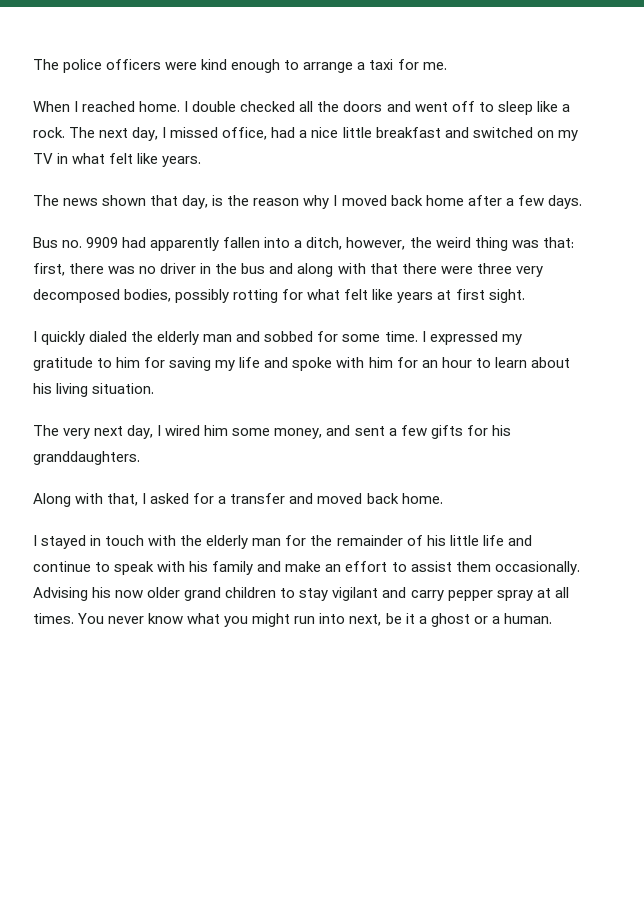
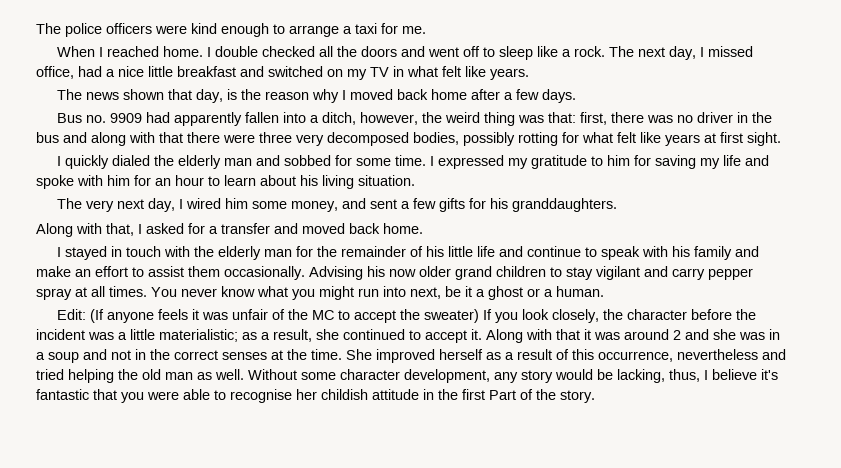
+ Edit: (If anyone feels it was unfair of the MC to accept the sweater) If you look closely, the character before the incident was a little materialistic; as a result, she continued to accept it. Along with that it was around 2 and she was in a soup and not in the correct senses at the time. She improved herself as a result of this occurrence, nevertheless and tried helping the old man as well. Without some character development, any story would be lacking, thus, I believe it's fantastic that you were able to recognise her childish attitude in the first Part of the story.

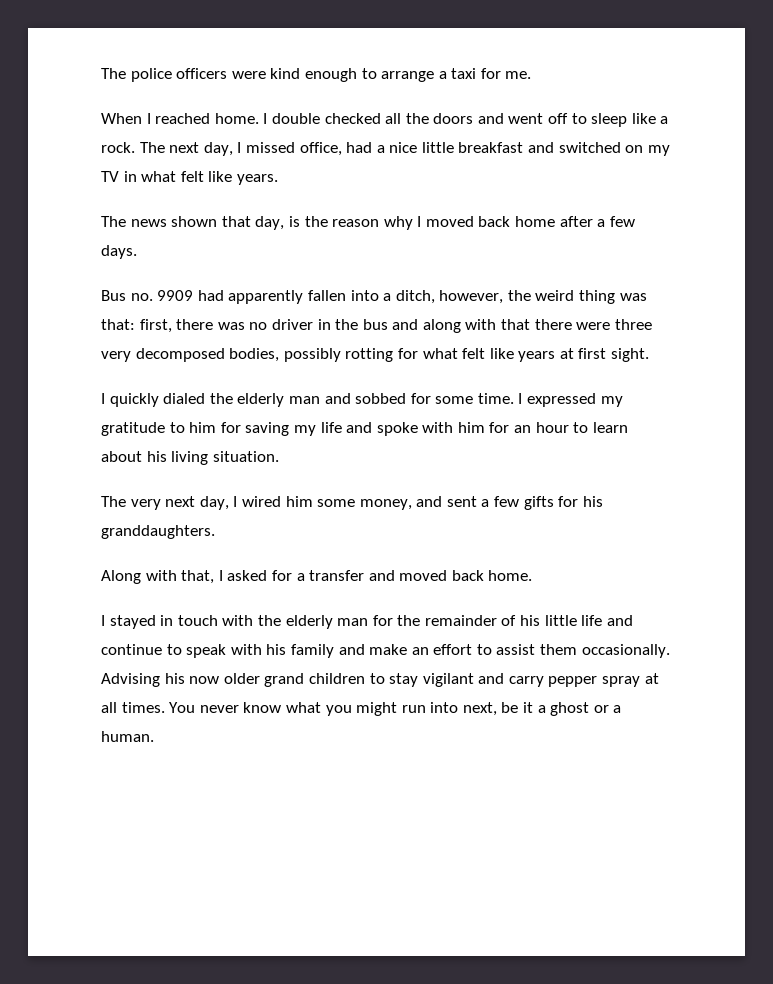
- Edit: (If anyone feels it was unfair of the MC to accept the sweater) If you look closely, the character before the incident was a little materialistic; as a result, she continued to accept it. Along with that it was around 2 and she was in a soup and not in the correct senses at the time. She improved herself as a result of this occurrence, nevertheless and tried helping the old man as well. Without some character development, any story would be lacking, thus, I believe it's fantastic that you were able to recognise her childish attitude in the first Part of the story.

